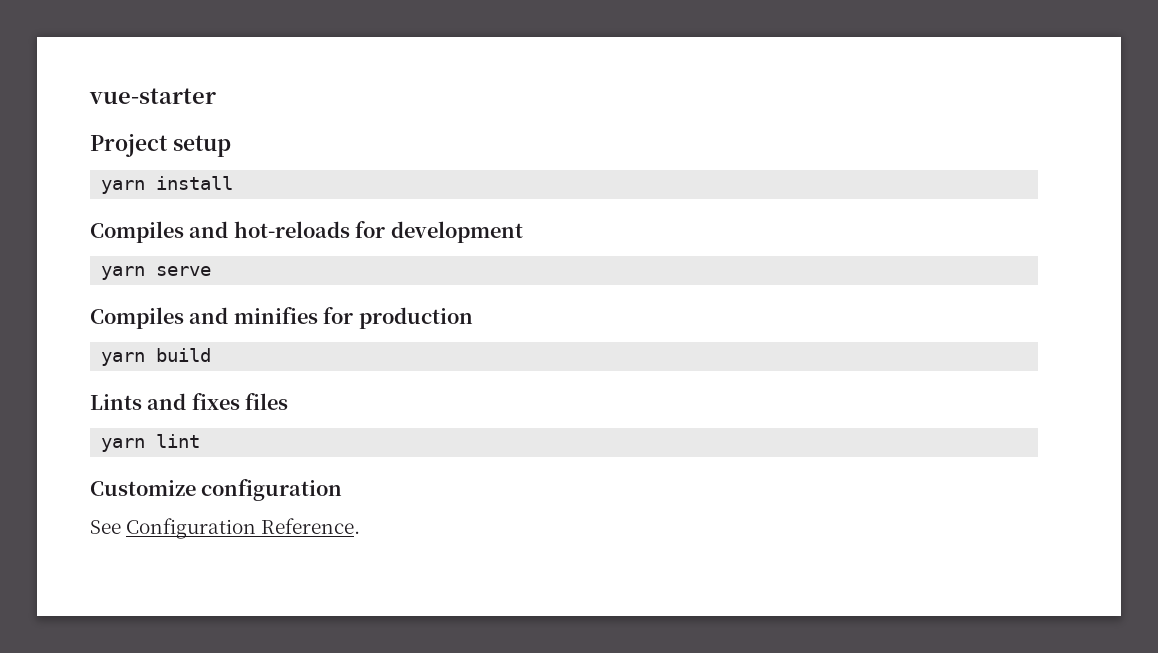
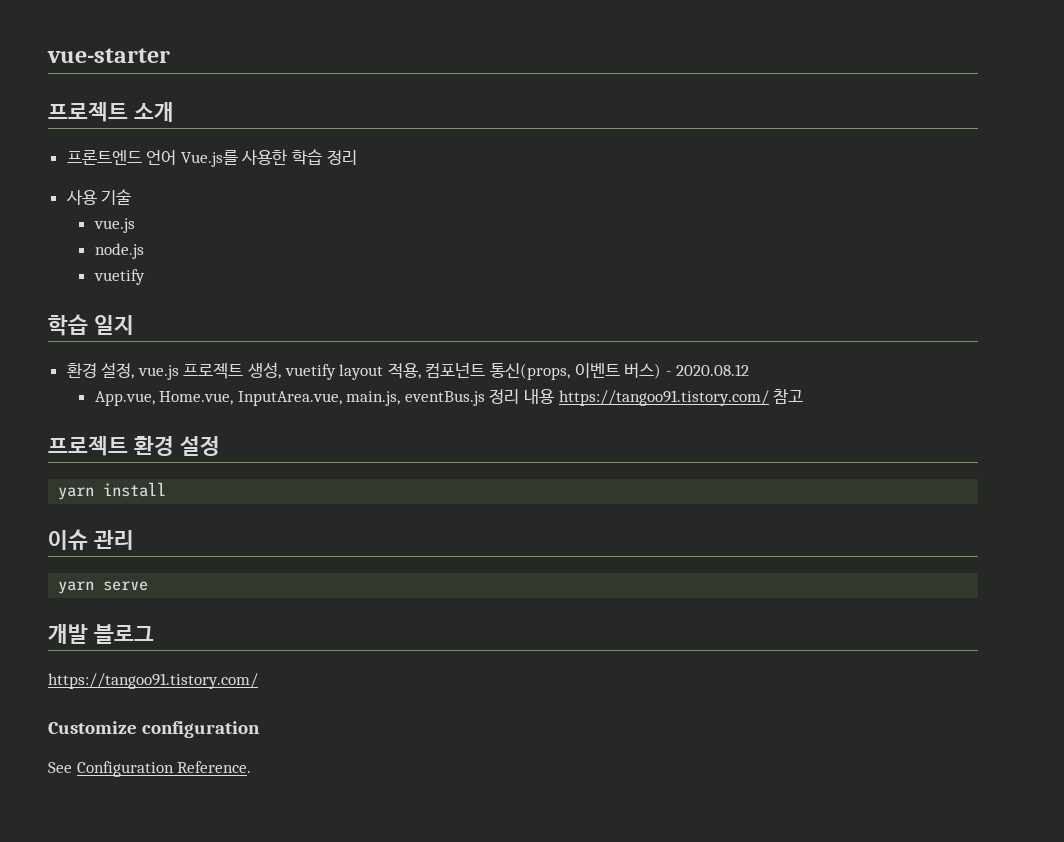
- Project setup
+ 프로젝트 소개
+ 프론트엔드 언어 Vue.js를 사용한 학습 정리
+ 사용 기술
+ vue.js
+ node.js
+ vuetify
+ 학습 일지
+ 환경 설정, vue.js 프로젝트 생성, vuetify layout 적용, 컴포넌트 통신(props, 이벤트 버스) - 2020.08.12
+ App.vue, Home.vue, InputArea.vue, main.js, eventBus.js 정리 내용 https://tangoo91.tistory.com/ 참고
+ 프로젝트 환경 설정
  yarn install
- Compiles and hot-reloads for development
+ 이슈 관리
  yarn serve
- Compiles and minifies for production
- yarn build
- Lints and fixes files
- yarn lint
+ 개발 블로그
+ https://tangoo91.tistory.com/

